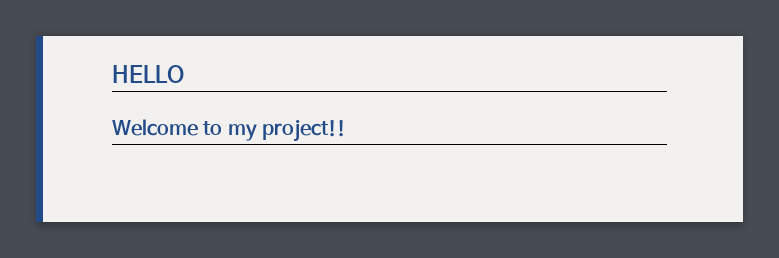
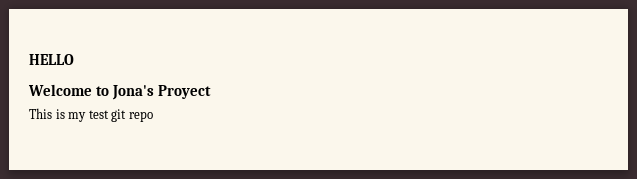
- Welcome to my project!!
+ Welcome to Jona's Proyect
+ This is my test git repo

